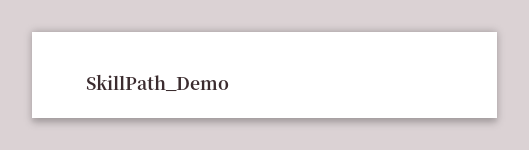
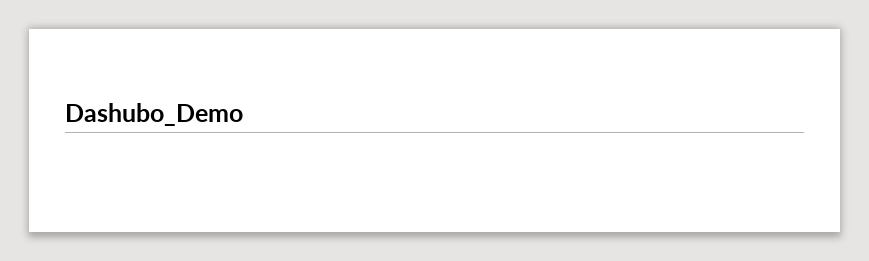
- SkillPath_Demo
+ Dashubo_Demo

